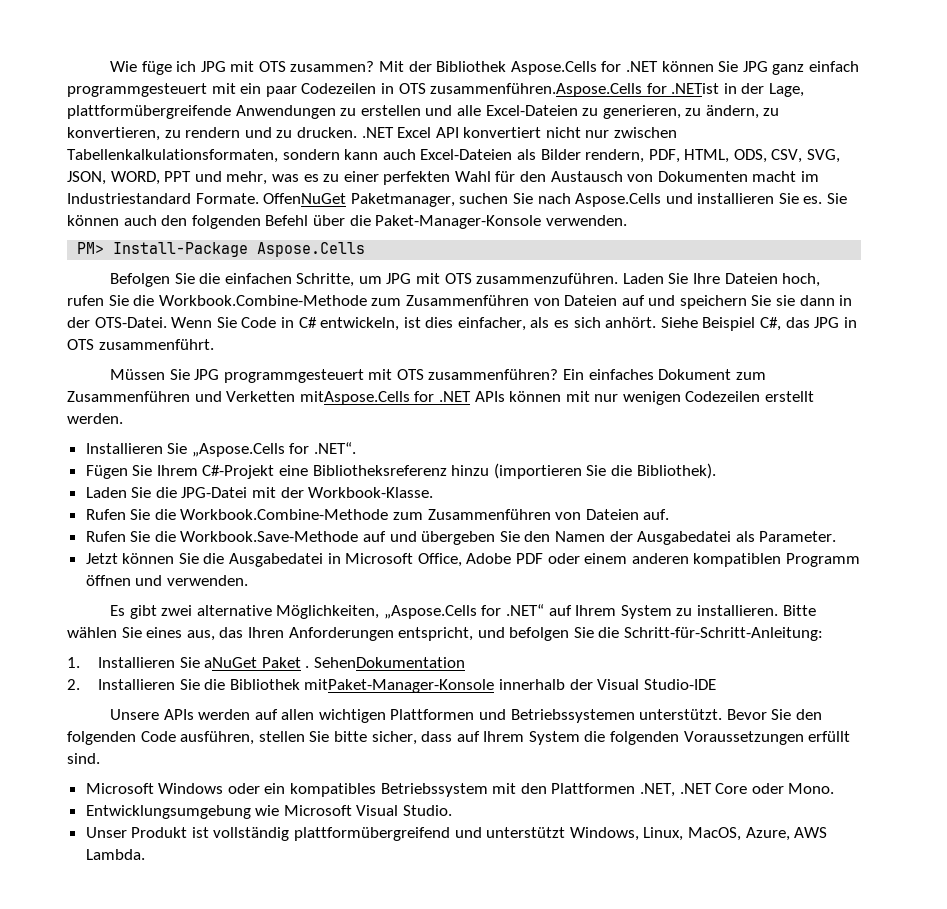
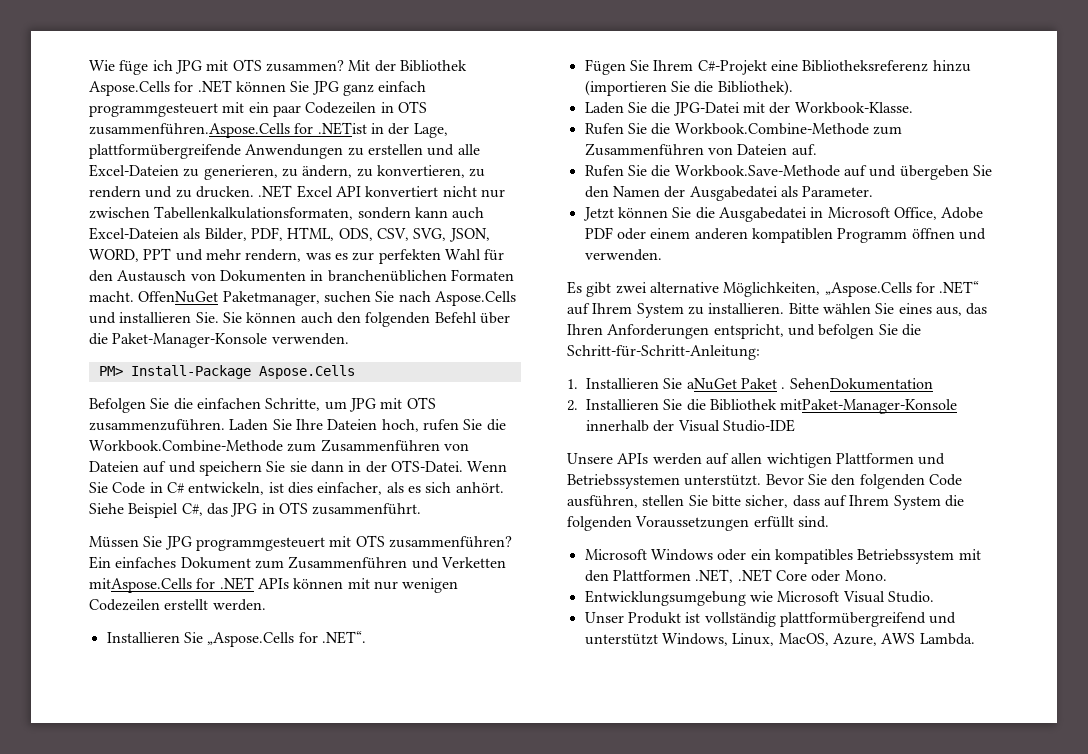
- Mit der Bibliothek Aspose.Cells for .NET können Sie JPG ganz einfach programmgesteuert mit ein paar Codezeilen in OTS zusammenführen.Aspose.Cells for .NETist in der Lage, plattformübergreifende Anwendungen zu erstellen und alle Excel-Dateien zu generieren, zu ändern, zu konvertieren, zu rendern und zu drucken. .NET Excel API konvertiert nicht nur zwischen Tabellenkalkulationsformaten, sondern kann auch Excel-Dateien als Bilder rendern, PDF, HTML, ODS, CSV, SVG, JSON, WORD, PPT und mehr, was es zu einer perfekten Wahl für den Austausch von Dokumenten macht im Industriestandard Formate.
+ Mit der Bibliothek Aspose.Cells for .NET können Sie JPG ganz einfach programmgesteuert mit ein paar Codezeilen in OTS zusammenführen.Aspose.Cells for .NETist in der Lage, plattformübergreifende Anwendungen zu erstellen und alle Excel-Dateien zu generieren, zu ändern, zu konvertieren, zu rendern und zu drucken. .NET Excel API konvertiert nicht nur zwischen Tabellenkalkulationsformaten, sondern kann auch Excel-Dateien als Bilder, PDF, HTML, ODS, CSV, SVG, JSON, WORD, PPT und mehr rendern, was es zur perfekten Wahl für den Austausch von Dokumenten in branchenüblichen Formaten macht.
- OffenNuGet Paketmanager, suchen Sie nach Aspose.Cells und installieren Sie es. Sie können auch den folgenden Befehl über die Paket-Manager-Konsole verwenden.
+ OffenNuGet Paketmanager, suchen Sie nach Aspose.Cells und installieren Sie. Sie können auch den folgenden Befehl über die Paket-Manager-Konsole verwenden.

